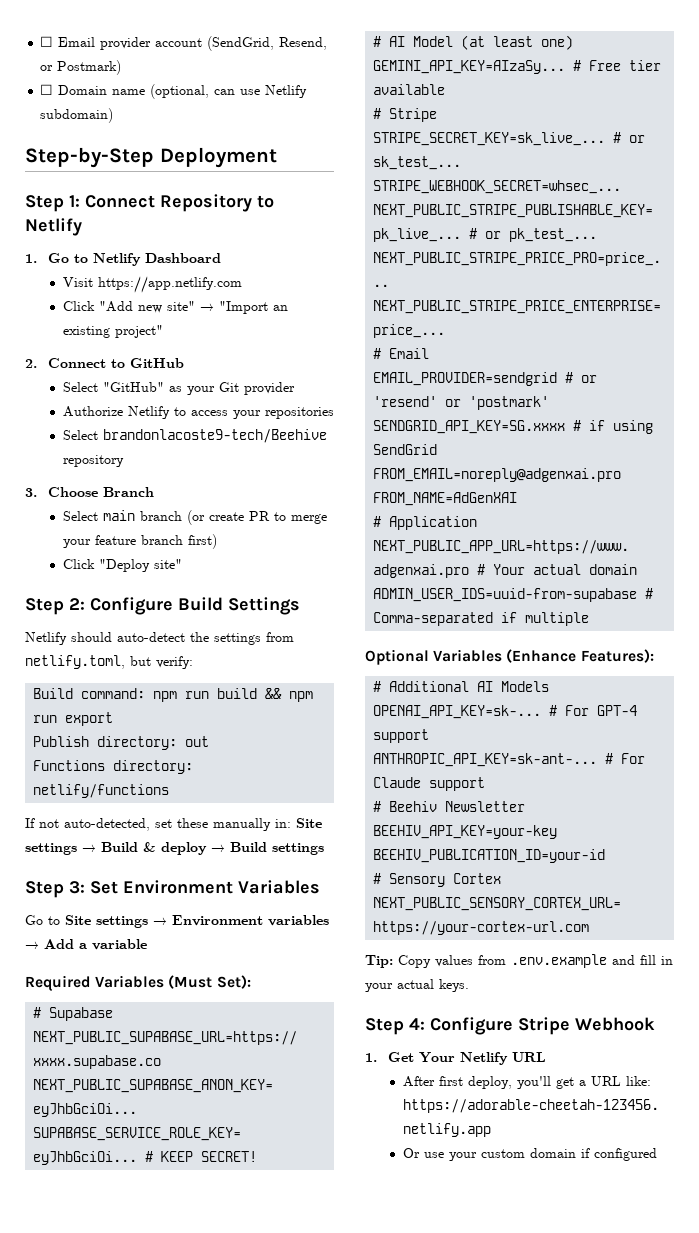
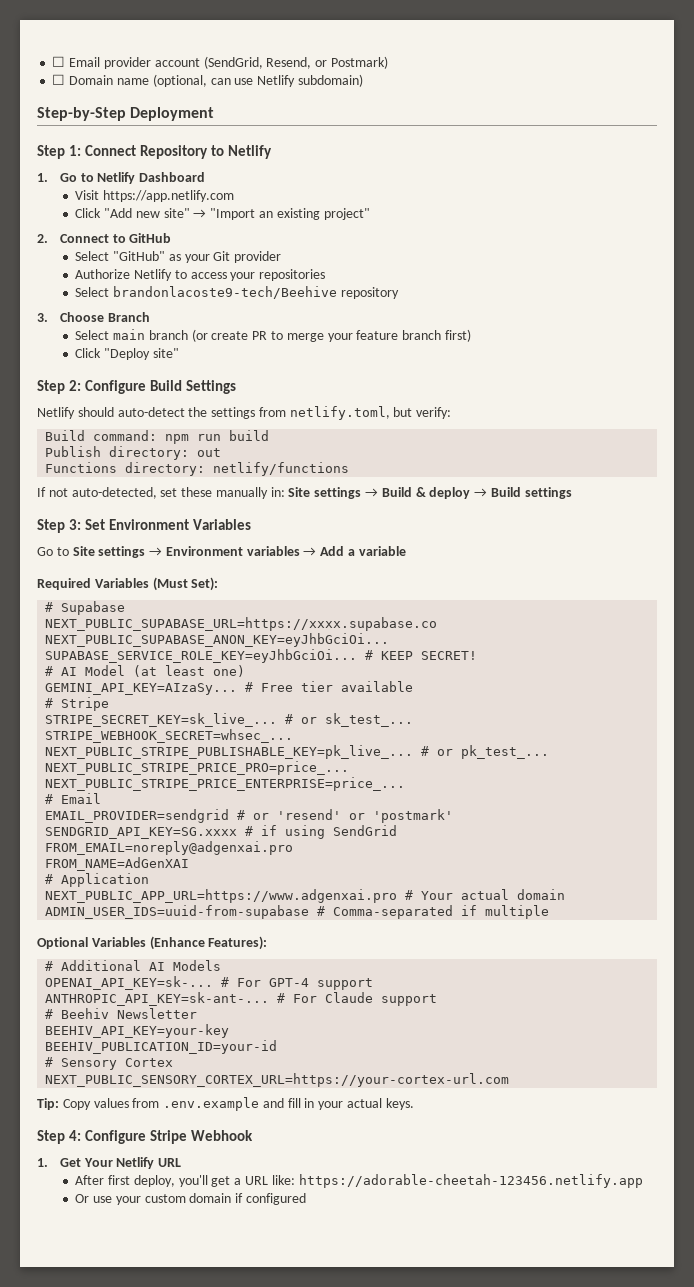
- Build command: npm run build && npm run export
+ Build command: npm run build

